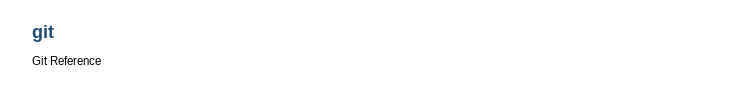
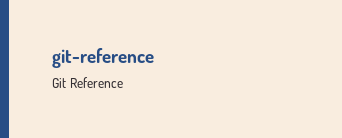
- git
+ git-reference

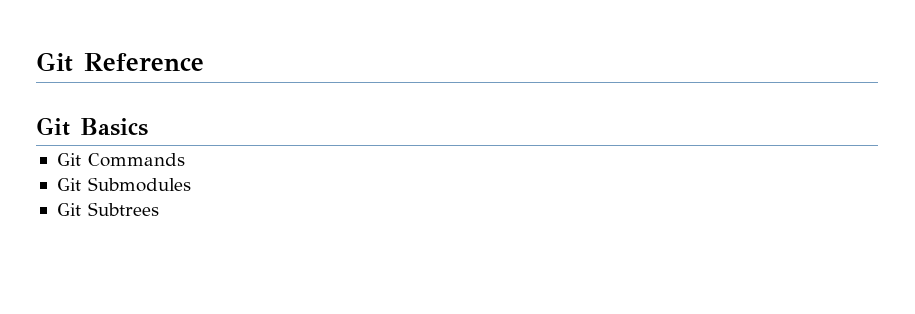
- git-reference
  Git Reference
+ Git Basics
+ Git Commands
+ Git Submodules
+ Git Subtrees

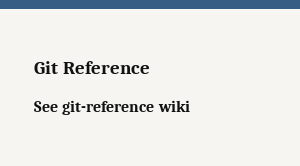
- Git Basics
- Git Commands
- Git Submodules
- Git Subtrees
+ See git-reference wiki

